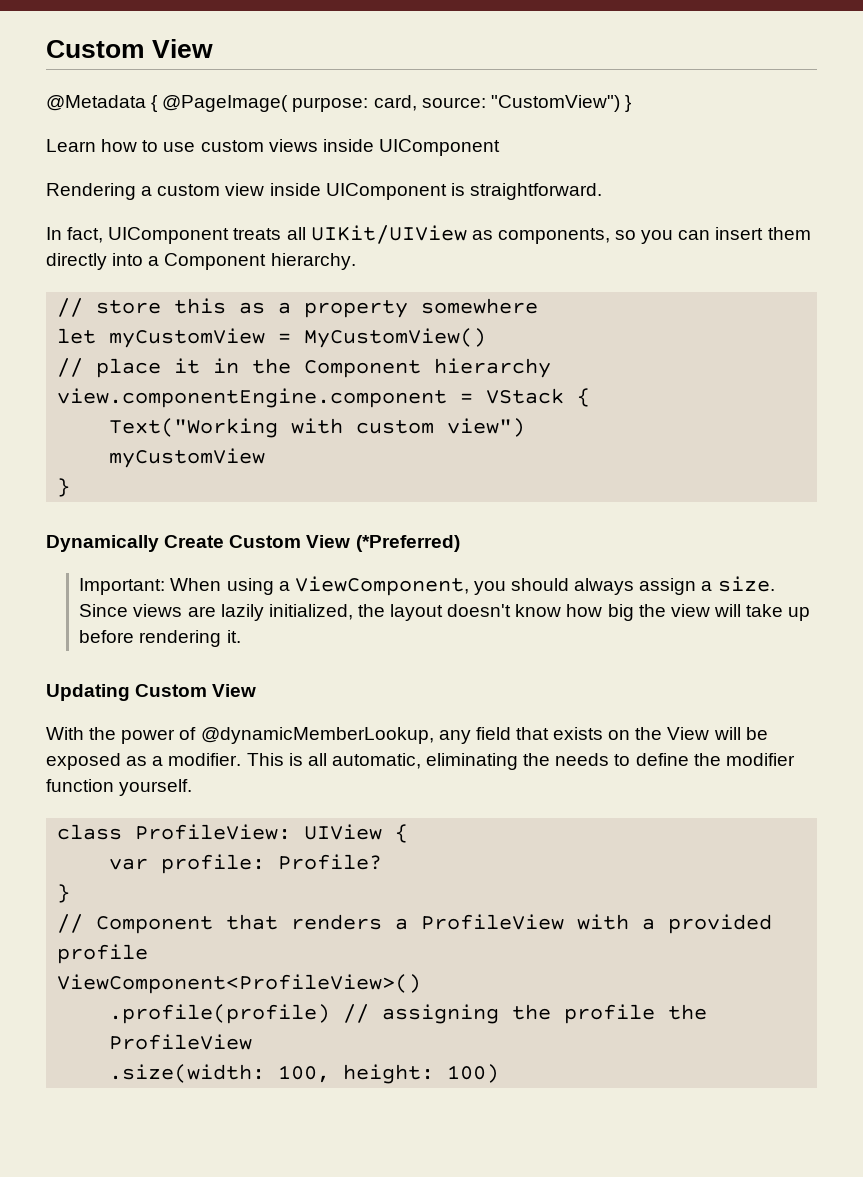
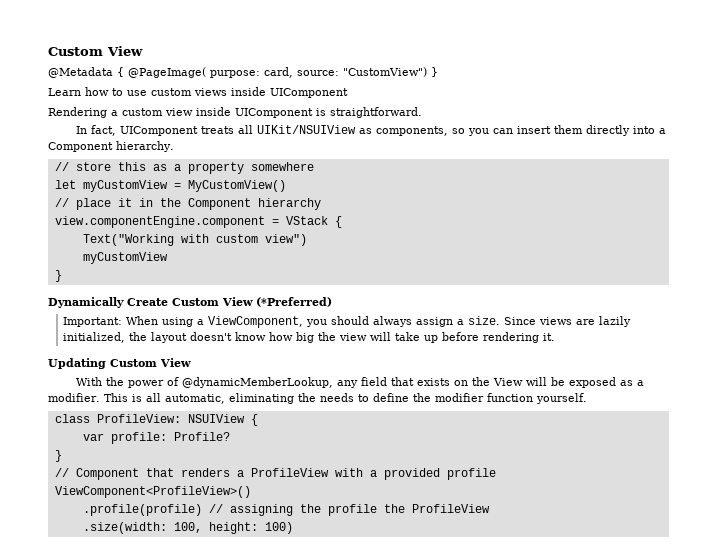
- In fact, UIComponent treats all UIKit/UIView as components, so you can insert them directly into a Component hierarchy.
+ In fact, UIComponent treats all UIKit/NSUIView as components, so you can insert them directly into a Component hierarchy.
- class ProfileView: UIView {
+ class ProfileView: NSUIView {

